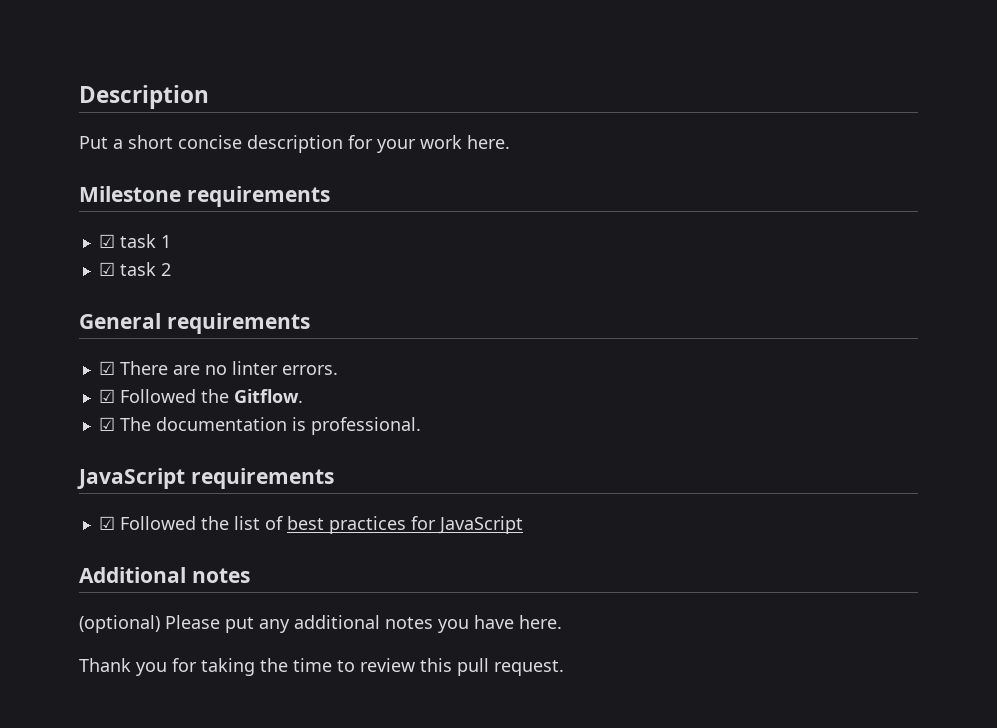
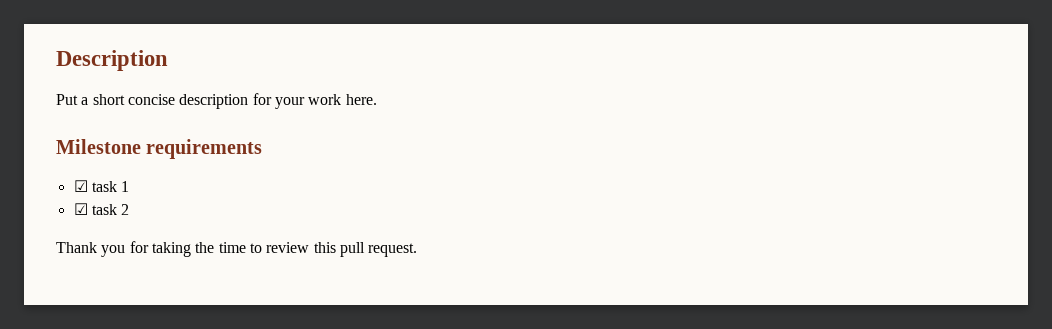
- General requirements
- ☑ There are no linter errors.
- ☑ Followed the Gitflow.
- ☑ The documentation is professional.
- JavaScript requirements
- ☑ Followed the list of best practices for JavaScript
- Additional notes
- (optional) Please put any additional notes you have here.

